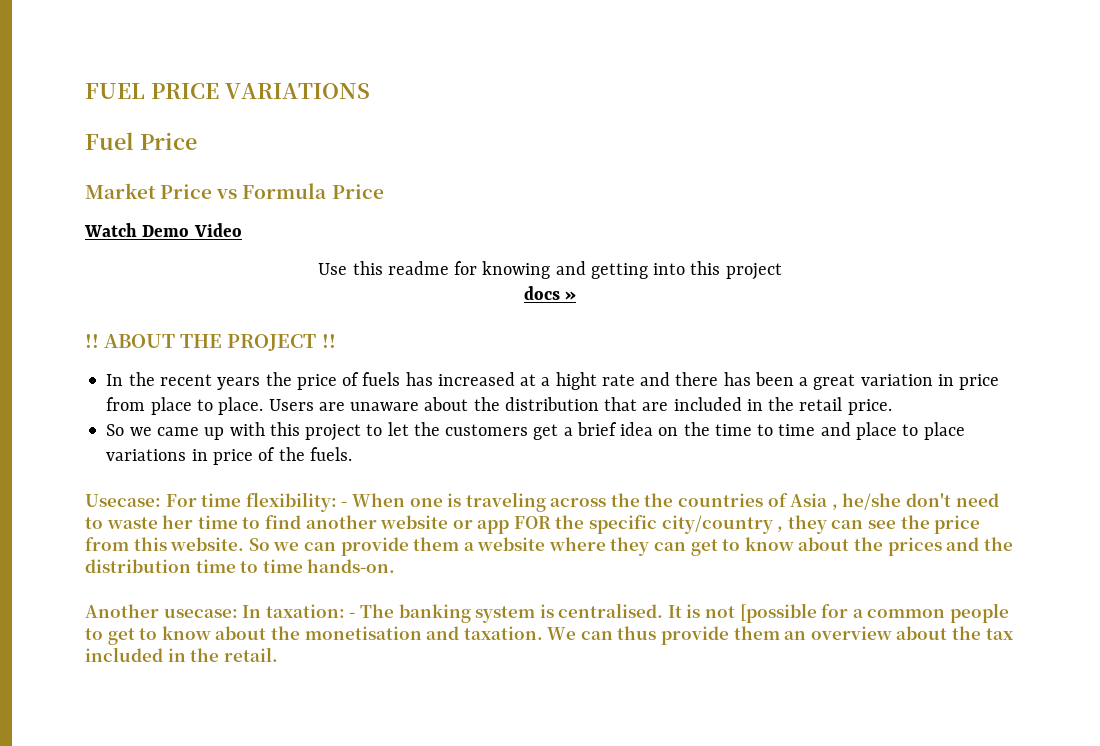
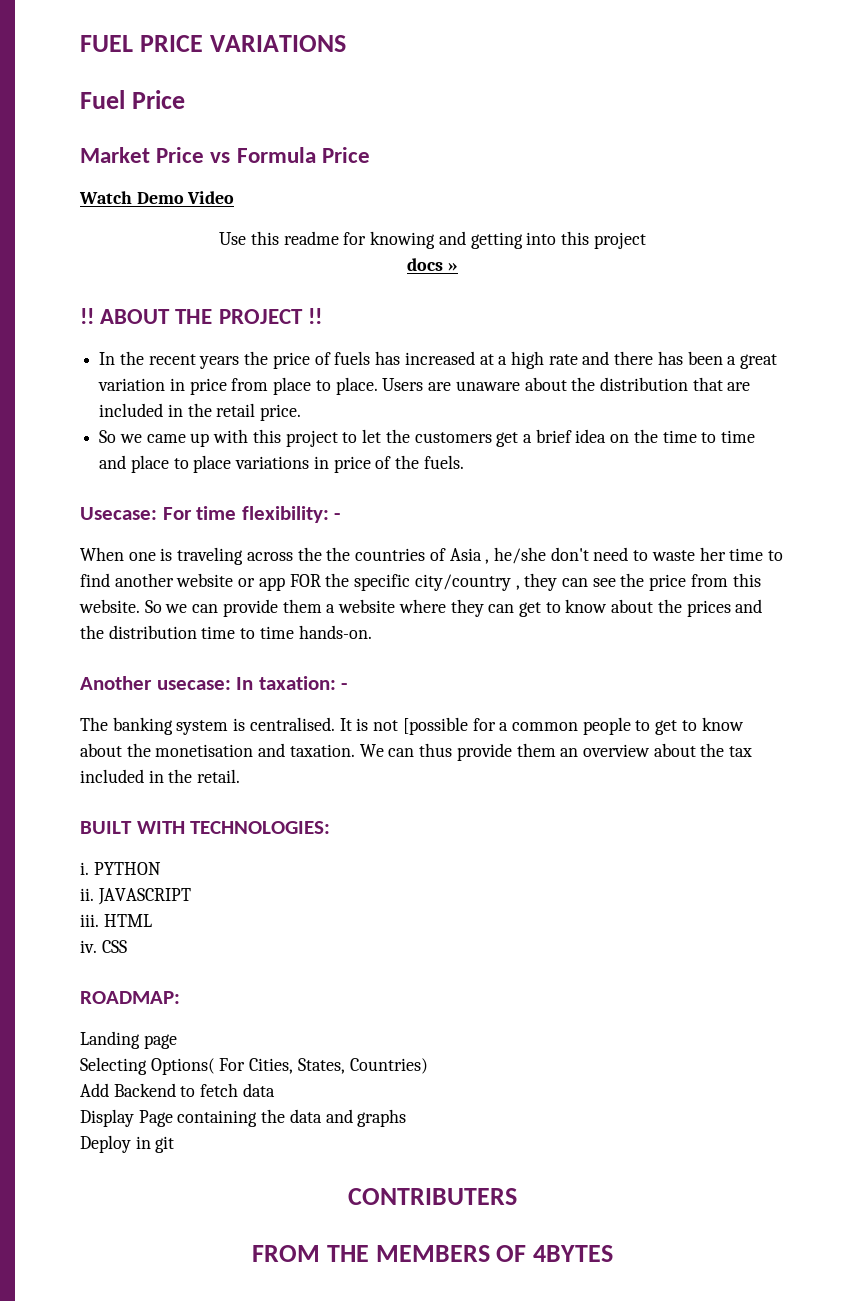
- In the recent years the price of fuels has increased at a hight rate and there has been a great variation in price from place to place.
+ In the recent years the price of fuels has increased at a high rate and there has been a great variation in price from place to place.
- Usecase: For time flexibility: - When one is traveling across the the countries of Asia , he/she don't need to waste her time to find another website or app FOR the specific city/country , they can see the price from this website.
+ Usecase: For time flexibility: -
+ When one is traveling across the the countries of Asia , he/she don't need to waste her time to find another website or app FOR the specific city/country , they can see the price from this website.
- Another usecase: In taxation: - The banking system is centralised.
+ Another usecase: In taxation: -
+ The banking system is centralised.
+ BUILT WITH TECHNOLOGIES:
+ i. PYTHON
+ ii. JAVASCRIPT
+ iii. HTML
+ iv. CSS
+ ROADMAP:
+ Landing page
+ Selecting Options( For Cities, States, Countries)
+ Add Backend to fetch data
+ Display Page containing the data and graphs
+ Deploy in git
+ CONTRIBUTERS
+ FROM THE MEMBERS OF 4BYTES

